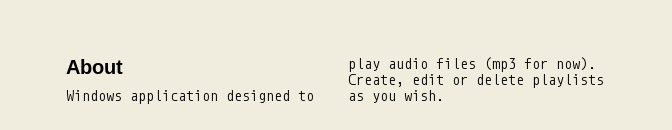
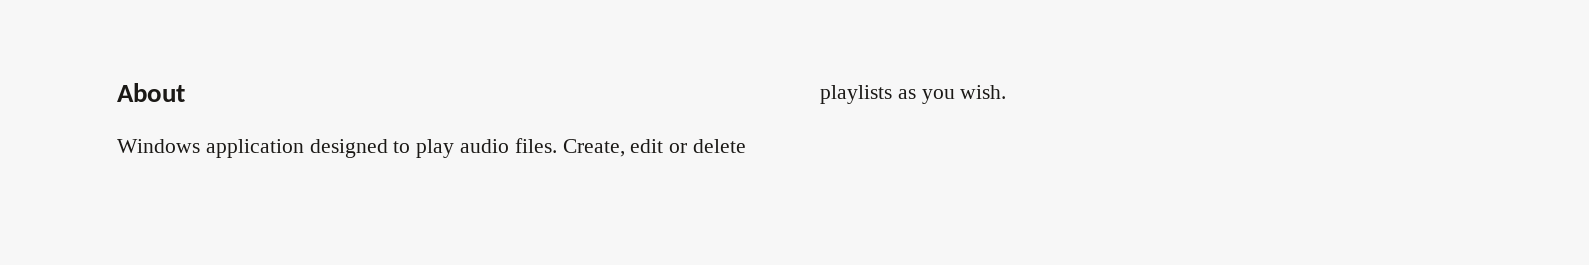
- Windows application designed to play audio files (mp3 for now).
+ Windows application designed to play audio files.

